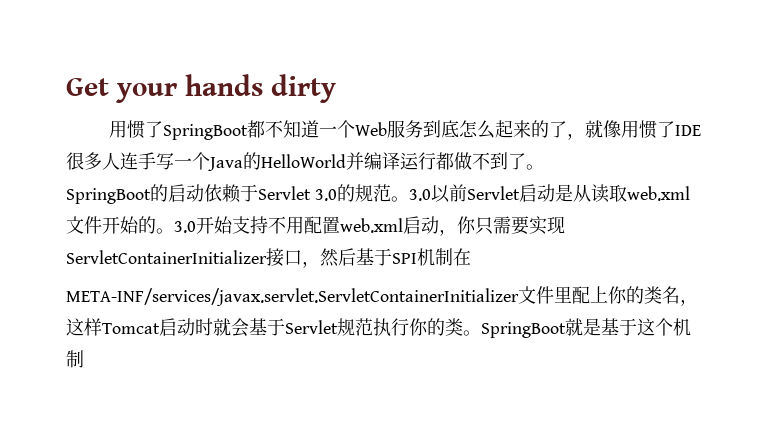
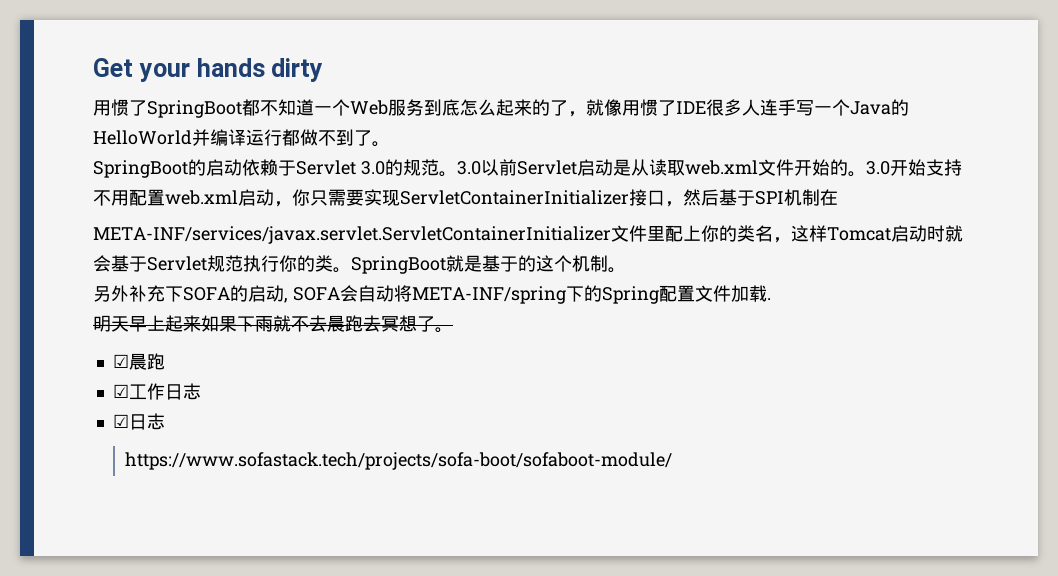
- SpringBoot就是基于这个机制
+ SpringBoot就是基于的这个机制。
+ 另外补充下SOFA的启动, SOFA会自动将META-INF/spring下的Spring配置文件加载.
+ 明天早上起来如果下雨就不去晨跑去冥想了。
+ ☑晨跑
+ ☑工作日志
+ ☑日志
+ https://www.sofastack.tech/projects/sofa-boot/sofaboot-module/

